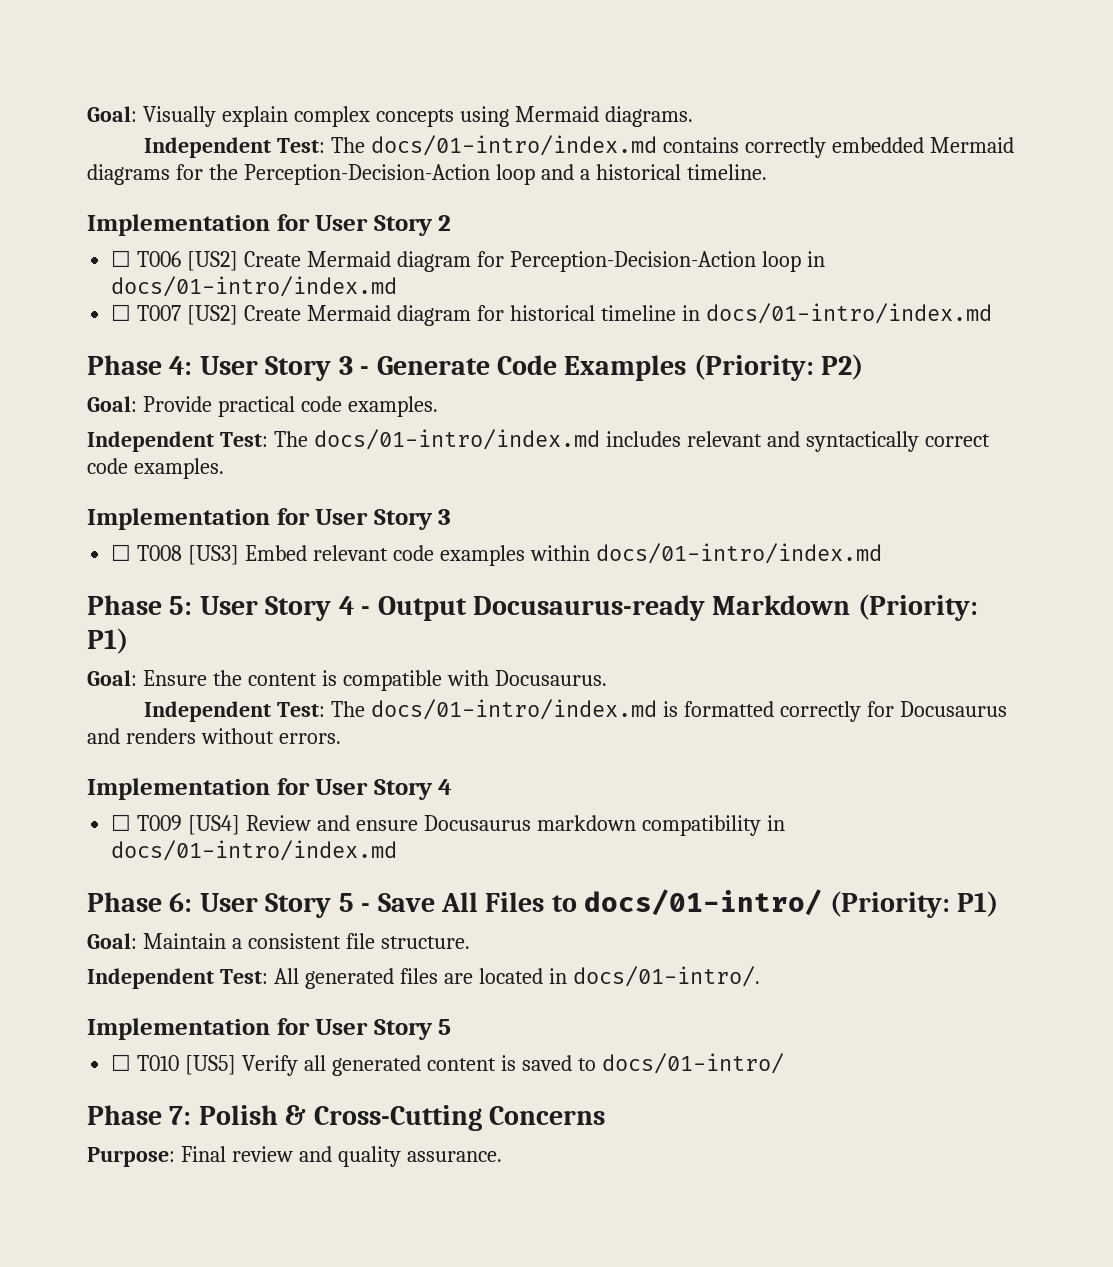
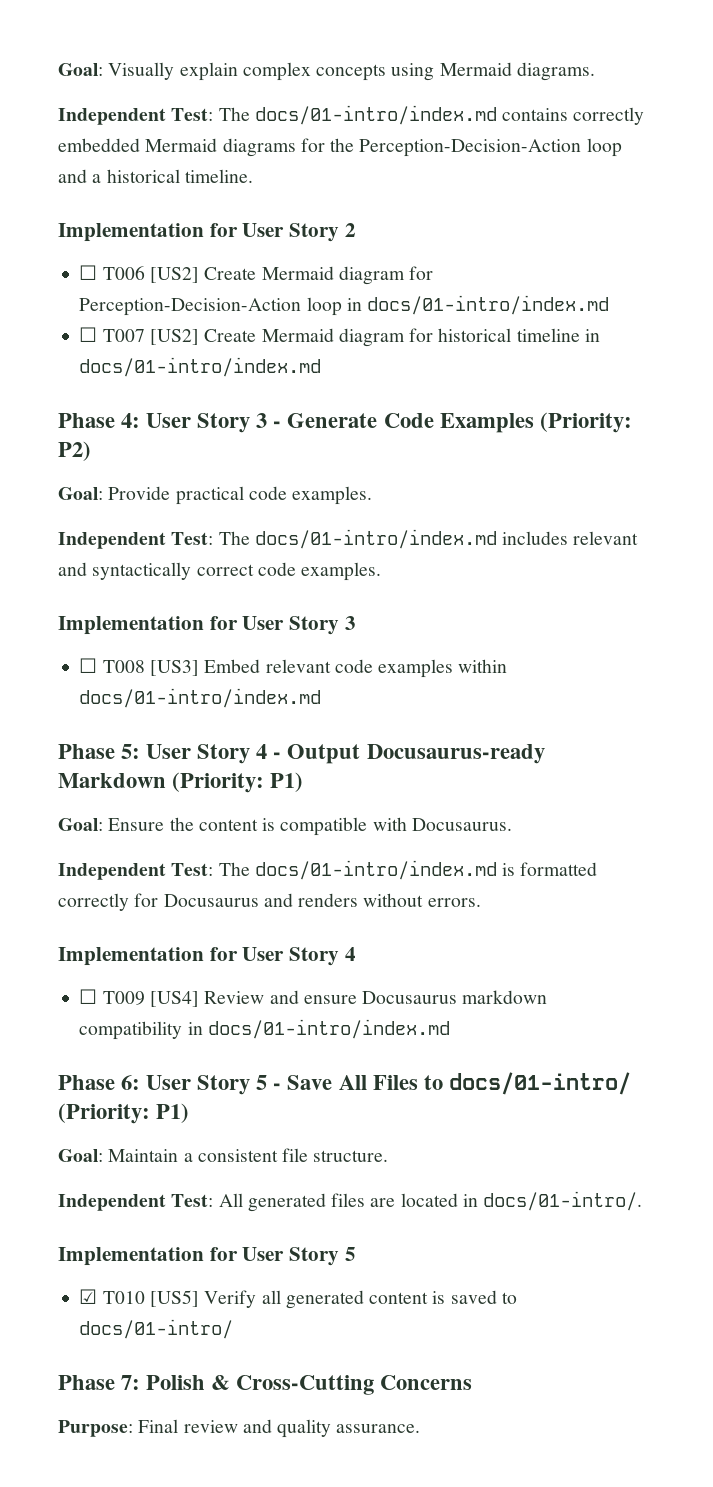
- ☐ T010 [US5] Verify all generated content is saved to docs/01-intro/
+ ☑ T010 [US5] Verify all generated content is saved to docs/01-intro/

